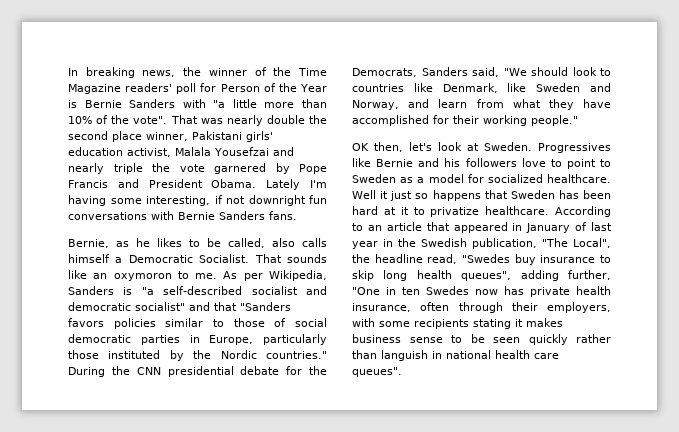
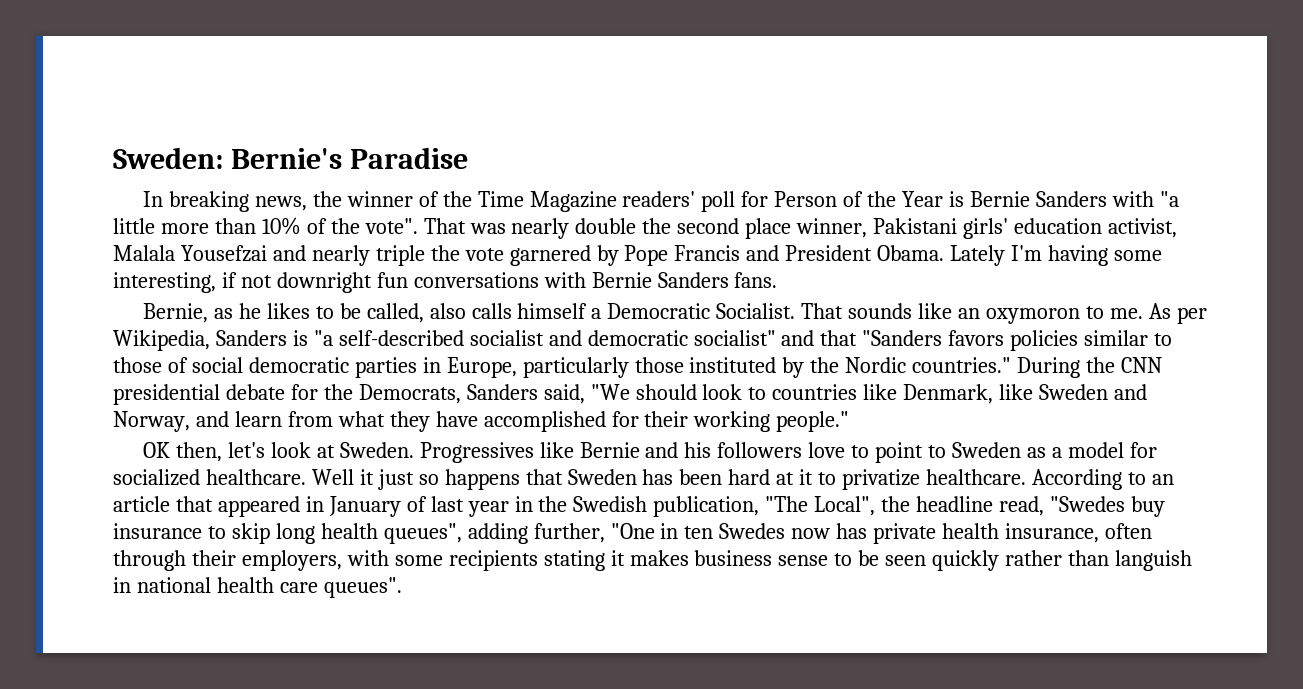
+ Sweden: Bernie's Paradise

